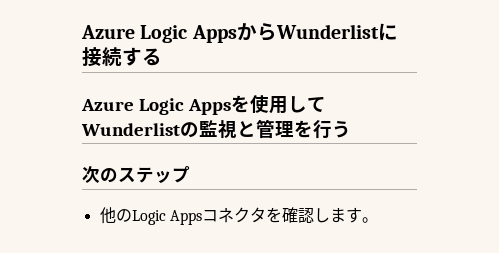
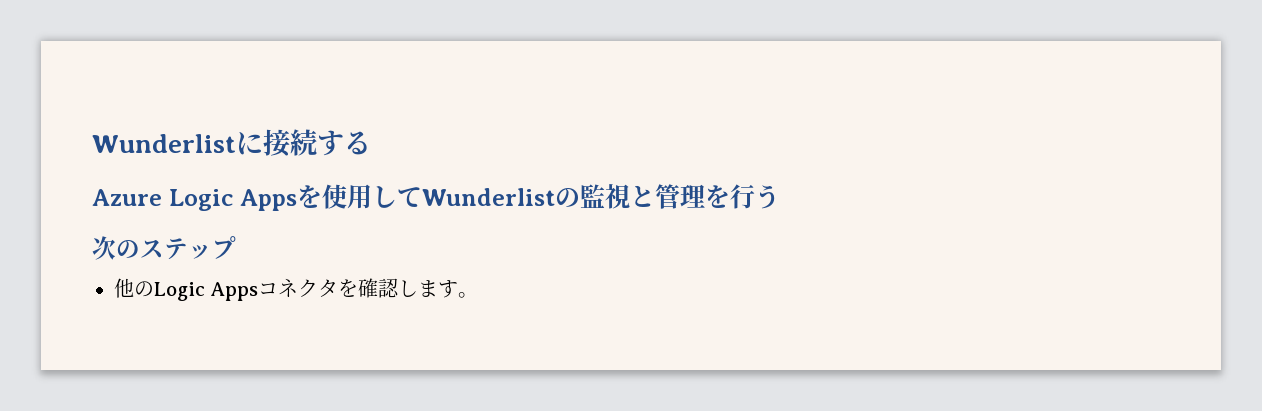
- Azure Logic AppsからWunderlistに接続する
+ Wunderlistに接続する

